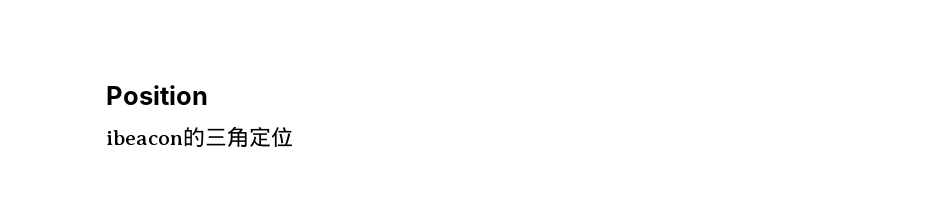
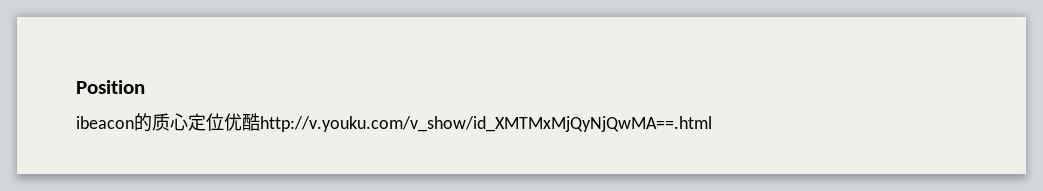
- ibeacon的三角定位
+ ibeacon的质心定位优酷http://v.youku.com/v_show/id_XMTMxMjQyNjQwMA==.html

